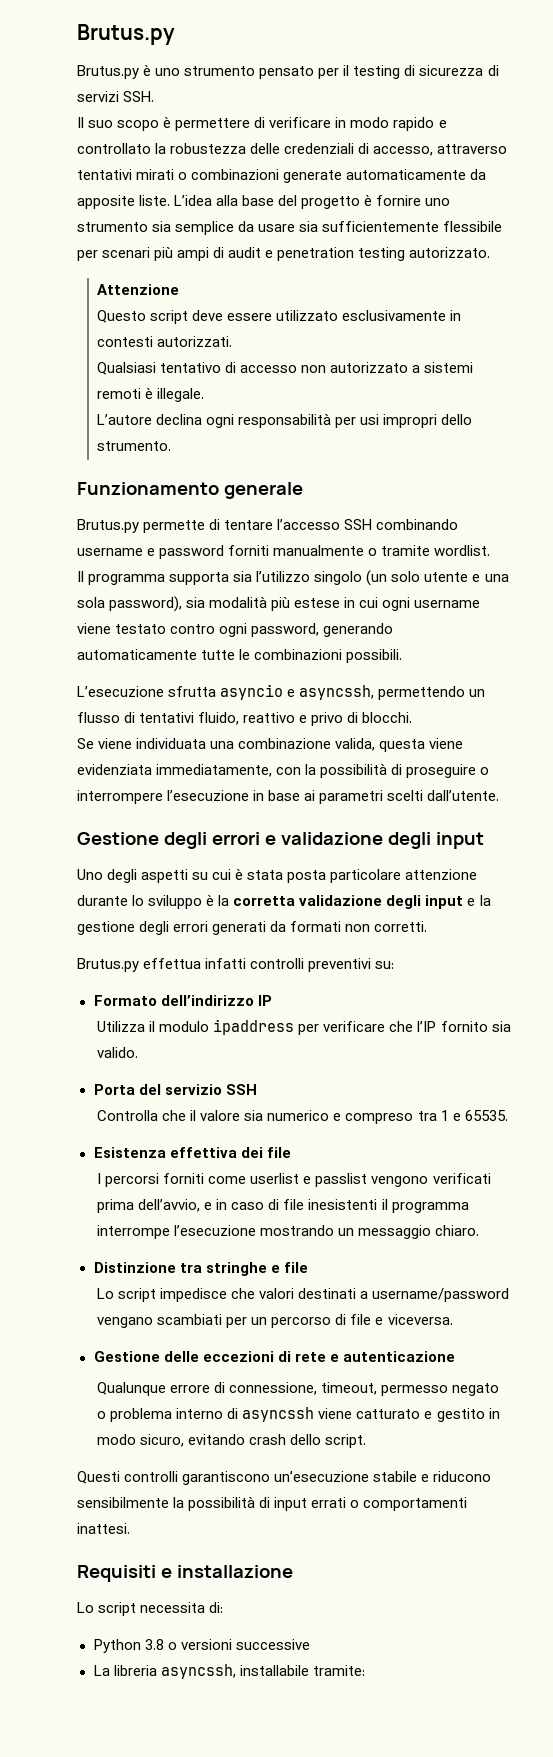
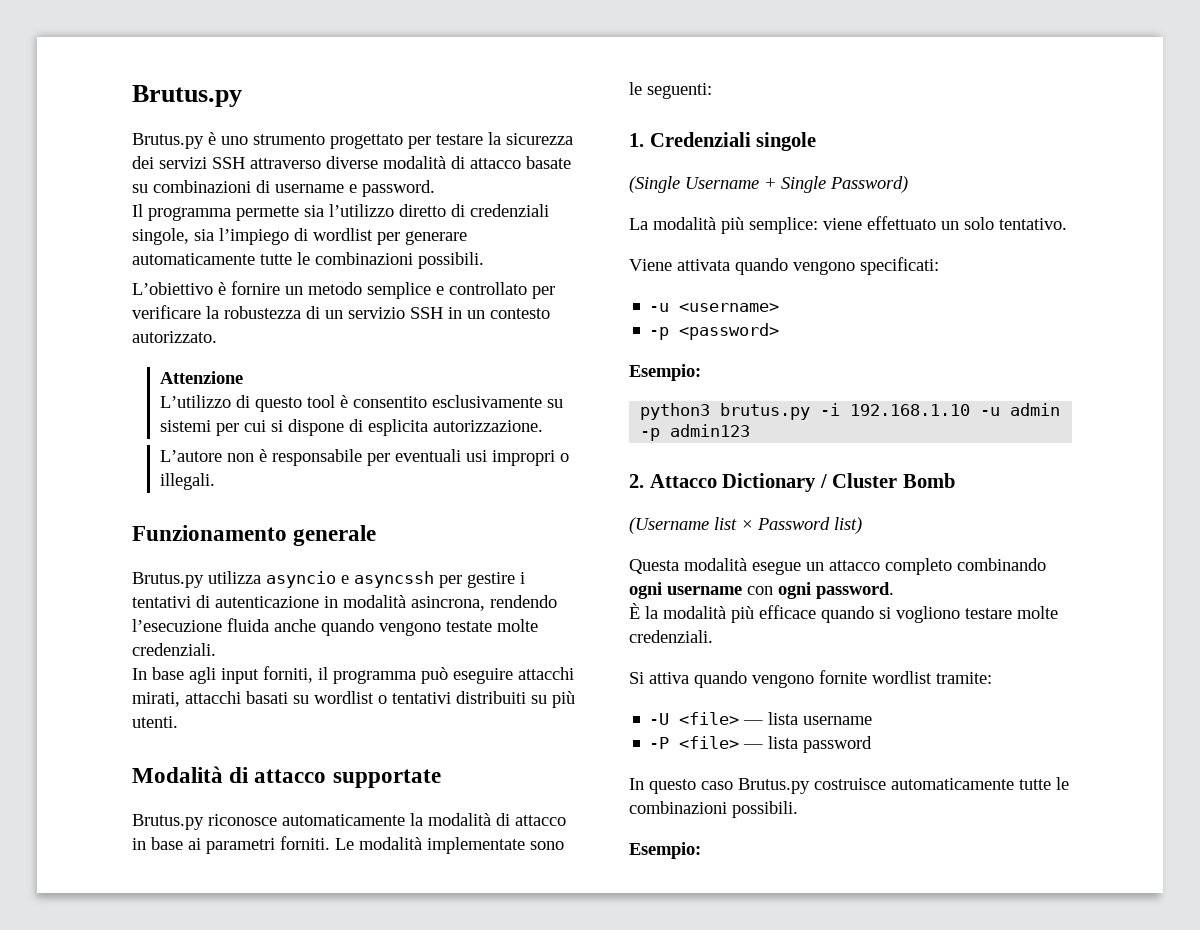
- Brutus.py è uno strumento pensato per il testing di sicurezza di servizi SSH.
- Il suo scopo è permettere di verificare in modo rapido e controllato la robustezza delle credenziali di accesso, attraverso tentativi mirati o combinazioni generate automaticamente da apposite liste. L’idea alla base del progetto è fornire uno strumento sia semplice da usare sia sufficientemente flessibile per scenari più ampi di audit e penetration testing autorizzato.
- Attenzione
- Questo script deve essere utilizzato esclusivamente in contesti autorizzati.
- Qualsiasi tentativo di accesso non autorizzato a sistemi remoti è illegale.
- L’autore declina ogni responsabilità per usi impropri dello strumento.
- Funzionamento generale
- Brutus.py permette di tentare l’accesso SSH combinando username e password forniti manualmente o tramite wordlist.
+ Brutus.py è uno strumento progettato per testare la sicurezza dei servizi SSH attraverso diverse modalità di attacco basate su combinazioni di username e password.
- Il programma supporta sia l’utilizzo singolo (un solo utente e una sola password), sia modalità più estese in cui ogni username viene testato contro ogni password, generando automaticamente tutte le combinazioni possibili.
- L’esecuzione sfrutta asyncio e asyncssh, permettendo un flusso di tentativi fluido, reattivo e privo di blocchi.
- Se viene individuata una combinazione valida, questa viene evidenziata immediatamente, con la possibilità di proseguire o interrompere l’esecuzione in base ai parametri scelti dall’utente.
- Gestione degli errori e validazione degli input
- Uno degli aspetti su cui è stata posta particolare attenzione durante lo sviluppo è la corretta validazione degli input e la gestione degli errori generati da formati non corretti.
- Brutus.py effettua infatti controlli preventivi su:
- Formato dell’indirizzo IP
- Utilizza il modulo ipaddress per verificare che l’IP fornito sia valido.
- Porta del servizio SSH
- Controlla che il valore sia numerico e compreso tra 1 e 65535.
- Esistenza effettiva dei file
- I percorsi forniti come userlist e passlist vengono verificati prima dell’avvio, e in caso di file inesistenti il programma interrompe l’esecuzione mostrando un messaggio chiaro.
- Distinzione tra stringhe e file
- Lo script impedisce che valori destinati a username/password vengano scambiati per un percorso di file e viceversa.
- Gestione delle eccezioni di rete e autenticazione
- Qualunque errore di connessione, timeout, permesso negato o problema interno di asyncssh viene catturato e gestito in modo sicuro, evitando crash dello script.
- Questi controlli garantiscono un’esecuzione stabile e riducono sensibilmente la possibilità di input errati o comportamenti inattesi.
- Requisiti e installazione
- Lo script necessita di:
- Python 3.8 o versioni successive
- La libreria asyncssh, installabile tramite:
+ Il programma permette sia l’utilizzo diretto di credenziali singole, sia l’impiego di wordlist per generare automaticamente tutte le combinazioni possibili.
+ L’obiettivo è fornire un metodo semplice e controllato per verificare la robustezza di un servizio SSH in un contesto autorizzato.
+ Attenzione
+ L’utilizzo di questo tool è consentito esclusivamente su sistemi per cui si dispone di esplicita autorizzazione.
+ L’autore non è responsabile per eventuali usi impropri o illegali.
+ Funzionamento generale
+ Brutus.py utilizza asyncio e asyncssh per gestire i tentativi di autenticazione in modalità asincrona, rendendo l’esecuzione fluida anche quando vengono testate molte credenziali.
+ In base agli input forniti, il programma può eseguire attacchi mirati, attacchi basati su wordlist o tentativi distribuiti su più utenti.
+ Modalità di attacco supportate
+ Brutus.py riconosce automaticamente la modalità di attacco in base ai parametri forniti. Le modalità implementate sono le seguenti:
+ 1. Credenziali singole
+ (Single Username + Single Password)
+ La modalità più semplice: viene effettuato un solo tentativo.
+ Viene attivata quando vengono specificati:
+ -u <username>
+ -p <password>
+ Esempio:
+ python3 brutus.py -i 192.168.1.10 -u admin -p admin123
+ 2. Attacco Dictionary / Cluster Bomb
+ (Username list × Password list)
+ Questa modalità esegue un attacco completo combinando ogni username con ogni password.
+ È la modalità più efficace quando si vogliono testare molte credenziali.
+ Si attiva quando vengono fornite wordlist tramite:
+ -U <file> — lista username
+ -P <file> — lista password
+ In questo caso Brutus.py costruisce automaticamente tutte le combinazioni possibili.
+ Esempio:

